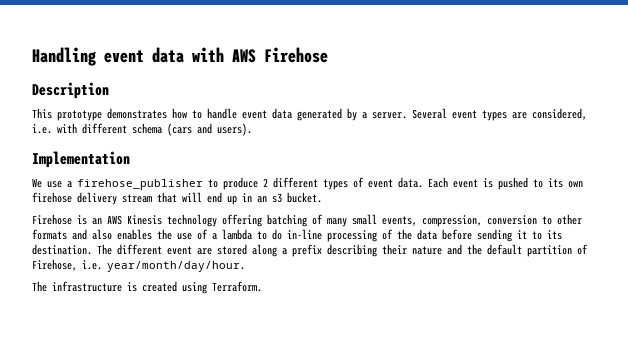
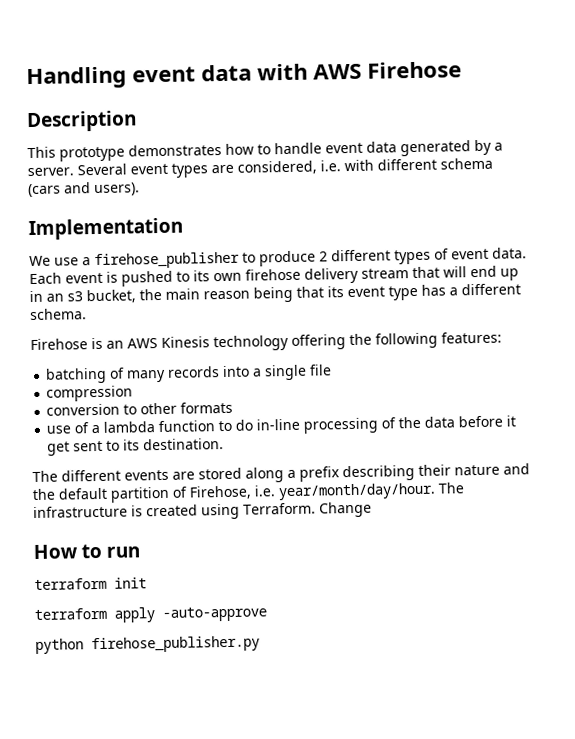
- Each event is pushed to its own firehose delivery stream that will end up in an s3 bucket.
+ Each event is pushed to its own firehose delivery stream that will end up in an s3 bucket, the main reason being that its event type has a different schema.
- Firehose is an AWS Kinesis technology offering batching of many small events, compression, conversion to other formats and also enables the use of a lambda to do in-line processing of the data before sending it to its destination. The different event are stored along a prefix describing their nature and the default partition of Firehose, i.e. year/month/day/hour.
- The infrastructure is created using Terraform.
+ Firehose is an AWS Kinesis technology offering the following features:
+ batching of many records into a single file
+ compression
+ conversion to other formats
+ use of a lambda function to do in-line processing of the data before it get sent to its destination.
+ The different events are stored along a prefix describing their nature and the default partition of Firehose, i.e. year/month/day/hour. The infrastructure is created using Terraform.
+ Change
+ How to run
+ terraform init
+ terraform apply -auto-approve
+ python firehose_publisher.py

